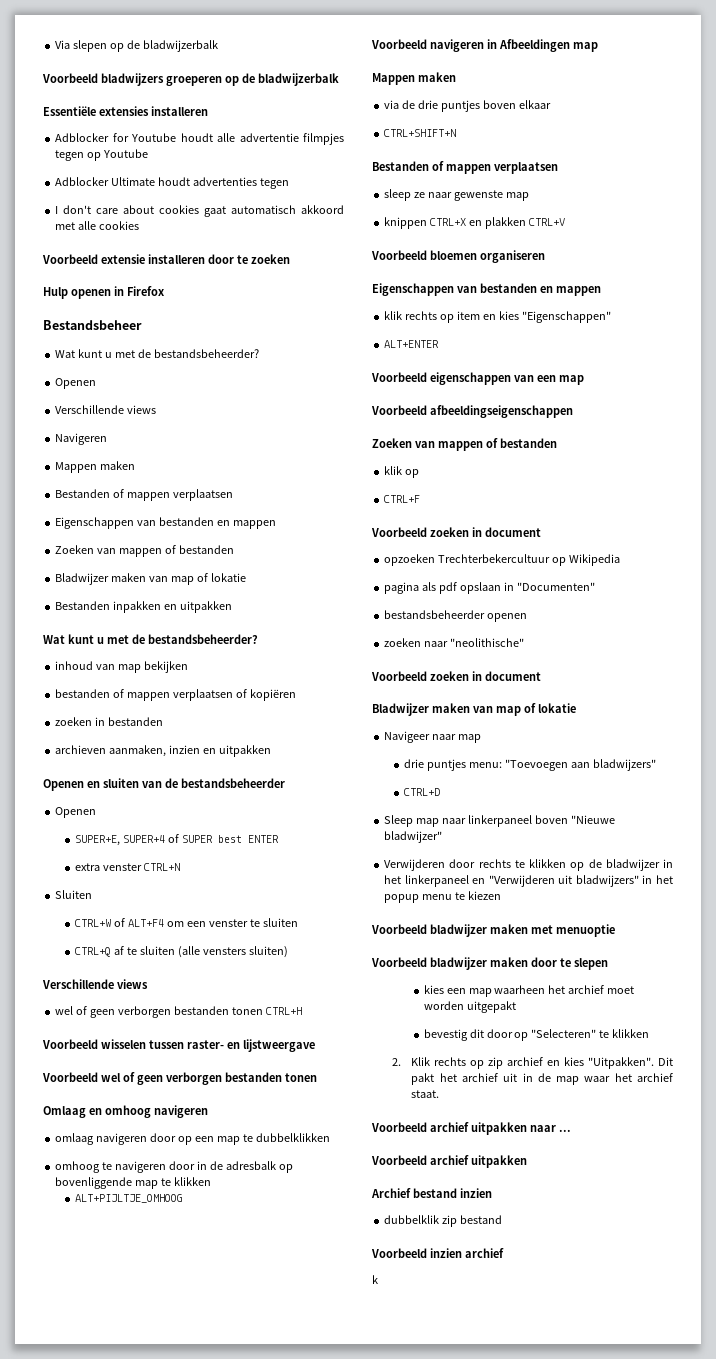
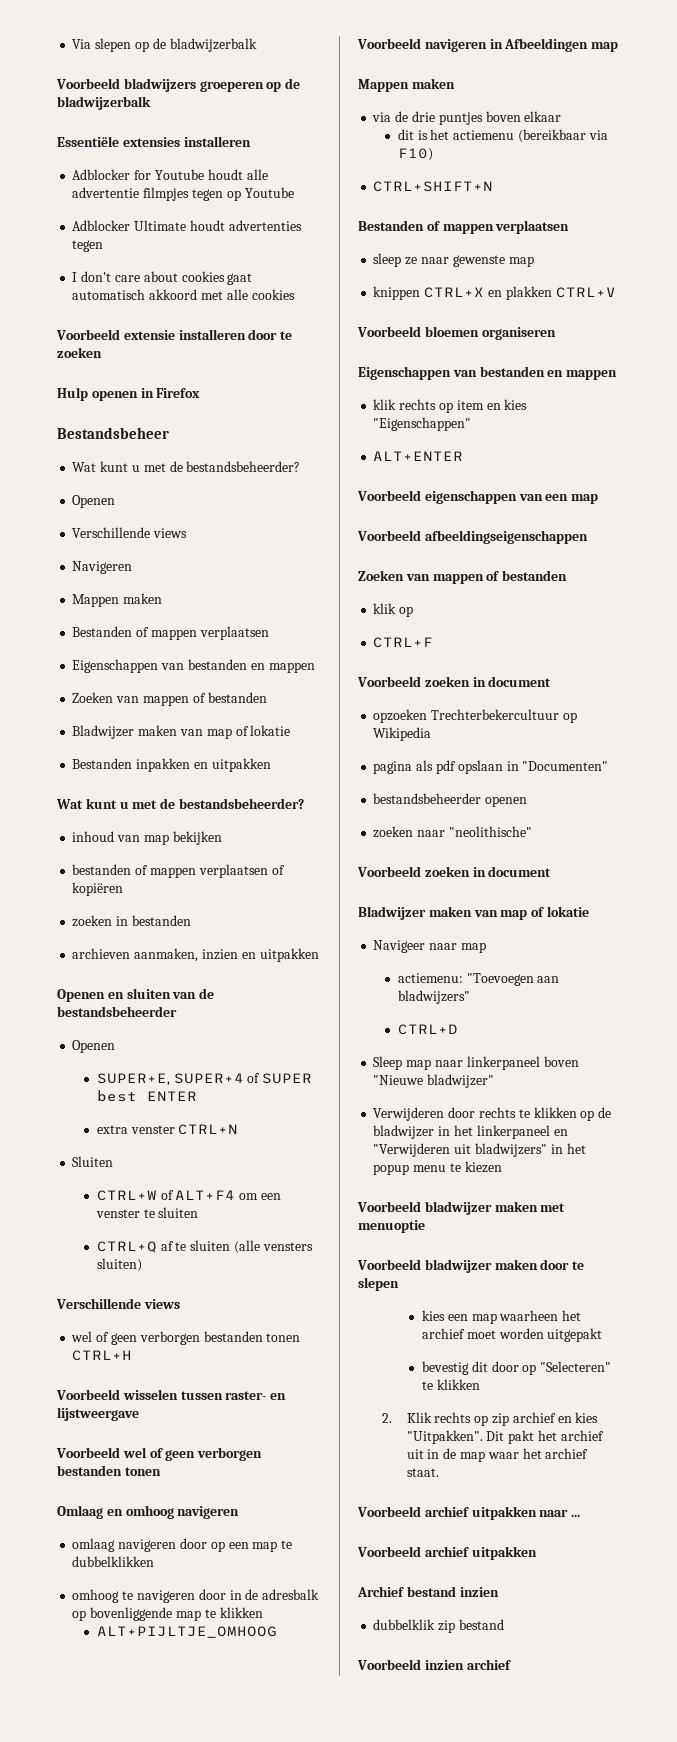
+ dit is het actiemenu (bereikbaar via F10)
- drie puntjes menu: "Toevoegen aan bladwijzers"
+ actiemenu: "Toevoegen aan bladwijzers"
- k

